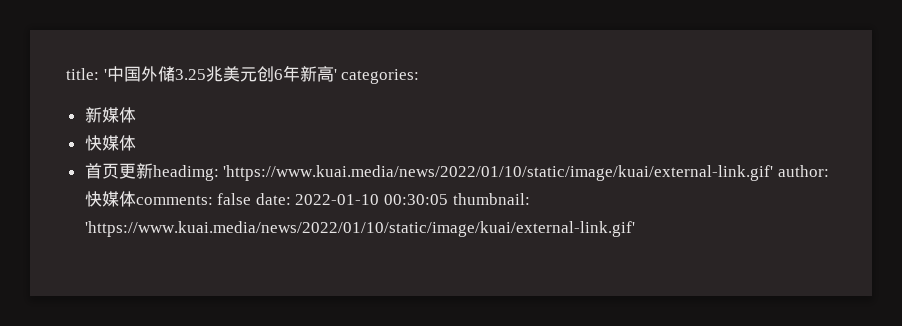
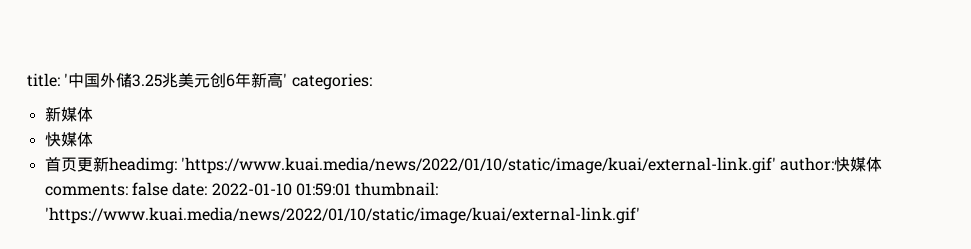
- 首页更新headimg: 'https://www.kuai.media/news/2022/01/10/static/image/kuai/external-link.gif' author:快媒体comments: false date: 2022-01-10 00:30:05 thumbnail: 'https://www.kuai.media/news/2022/01/10/static/image/kuai/external-link.gif'
+ 首页更新headimg: 'https://www.kuai.media/news/2022/01/10/static/image/kuai/external-link.gif' author:快媒体comments: false date: 2022-01-10 01:59:01 thumbnail: 'https://www.kuai.media/news/2022/01/10/static/image/kuai/external-link.gif'

